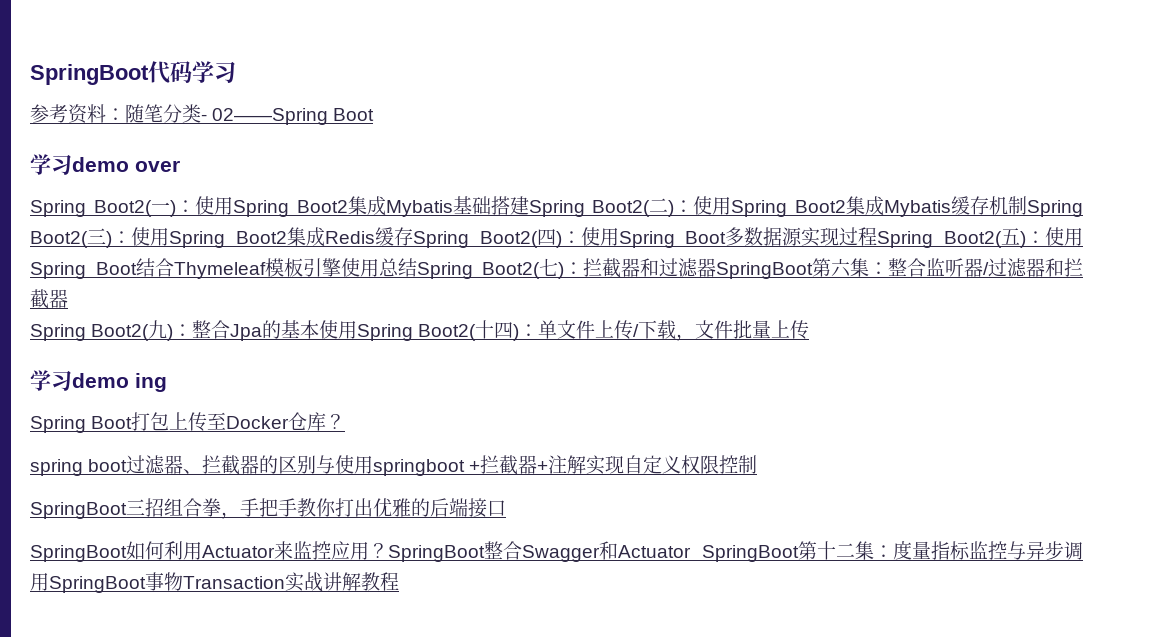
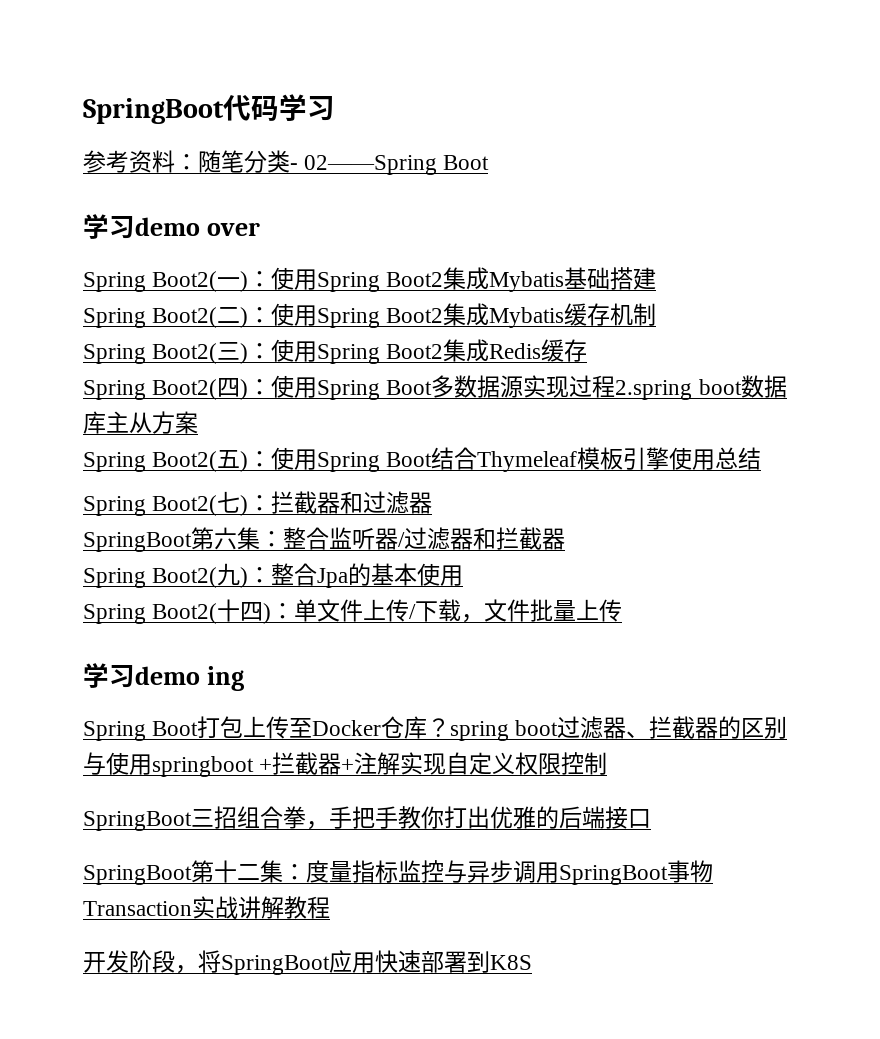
- 使用Spring Boot2集成Mybatis基础搭建Spring Boot2(二)：
+ 使用Spring Boot2集成Mybatis基础搭建
+ Spring Boot2(二)：
- 使用Spring Boot2集成Mybatis缓存机制Spring Boot2(三)：
+ 使用Spring Boot2集成Mybatis缓存机制
+ Spring Boot2(三)：
- 使用Spring Boot2集成Redis缓存Spring Boot2(四)：
+ 使用Spring Boot2集成Redis缓存
+ Spring Boot2(四)：
- 使用Spring Boot多数据源实现过程Spring Boot2(五)：
+ 使用Spring Boot多数据源实现过程2.spring boot数据库主从方案
+ Spring Boot2(五)：
- 使用Spring Boot结合Thymeleaf模板引擎使用总结Spring Boot2(七)：
+ 使用Spring Boot结合Thymeleaf模板引擎使用总结
+ Spring Boot2(七)：
- 拦截器和过滤器SpringBoot第六集：
+ 拦截器和过滤器
+ SpringBoot第六集：
- Spring Boot2(九)：整合Jpa的基本使用Spring Boot2(十四)：单文件上传/下载，文件批量上传
+ Spring Boot2(九)：整合Jpa的基本使用
+ Spring Boot2(十四)：单文件上传/下载，文件批量上传
- Spring Boot打包上传至Docker仓库？
- spring boot过滤器、拦截器的区别与使用springboot +拦截器+注解实现自定义权限控制
+ Spring Boot打包上传至Docker仓库？spring boot过滤器、拦截器的区别与使用springboot +拦截器+注解实现自定义权限控制
- SpringBoot如何利用Actuator来监控应用？SpringBoot整合Swagger和Actuator SpringBoot第十二集：度量指标监控与异步调用SpringBoot事物Transaction实战讲解教程
+ SpringBoot第十二集：度量指标监控与异步调用SpringBoot事物Transaction实战讲解教程
+ 开发阶段，将SpringBoot应用快速部署到K8S

